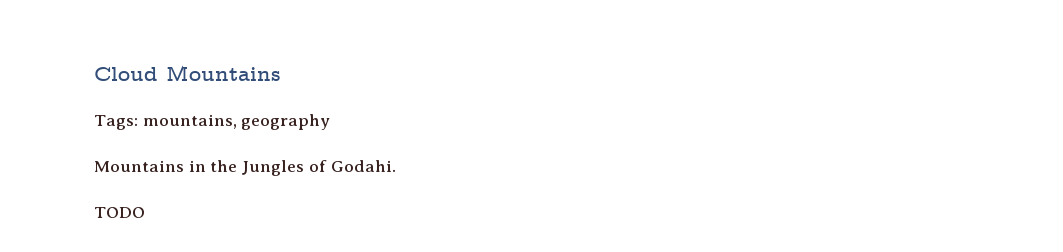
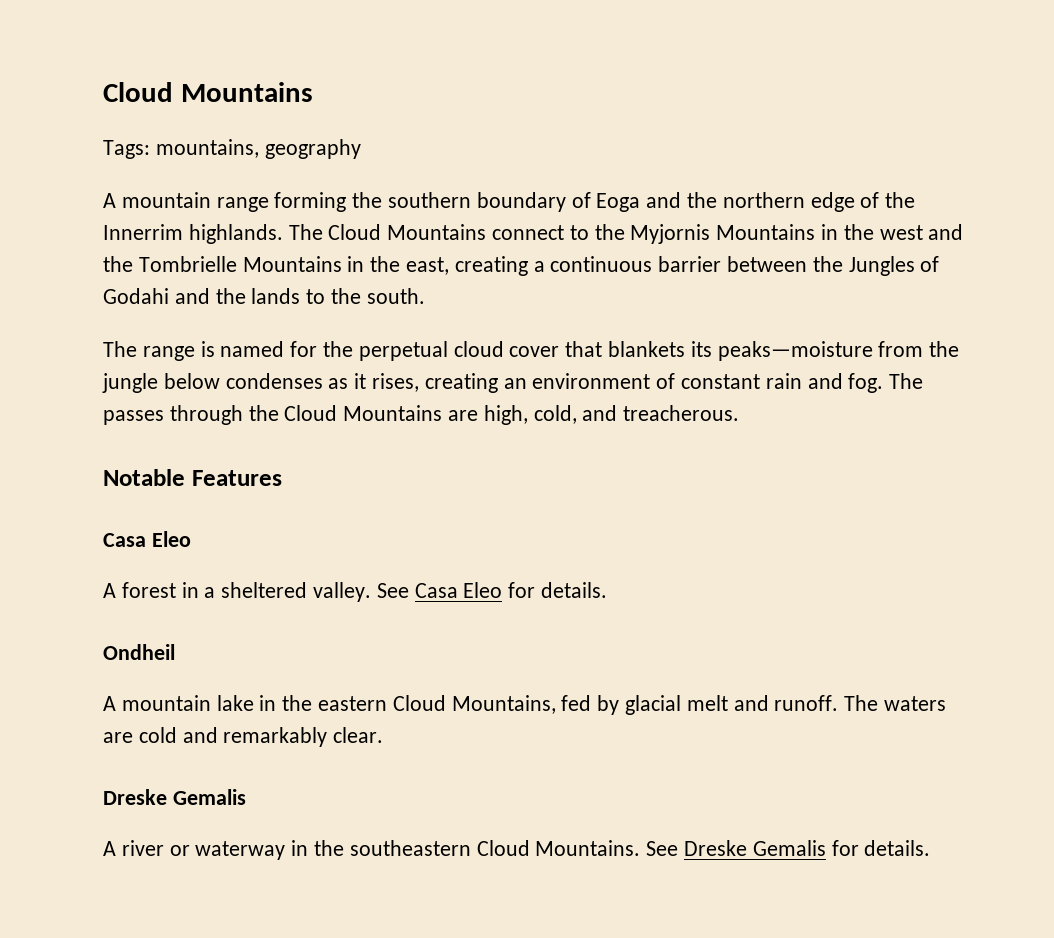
- Mountains in the Jungles of Godahi.
- TODO
+ A mountain range forming the southern boundary of Eoga and the northern edge of the Innerrim highlands. The Cloud Mountains connect to the Myjornis Mountains in the west and the Tombrielle Mountains in the east, creating a continuous barrier between the Jungles of Godahi and the lands to the south.
+ The range is named for the perpetual cloud cover that blankets its peaks—moisture from the jungle below condenses as it rises, creating an environment of constant rain and fog. The passes through the Cloud Mountains are high, cold, and treacherous.
+ Notable Features
+ Casa Eleo
+ A forest in a sheltered valley. See Casa Eleo for details.
+ Ondheil
+ A mountain lake in the eastern Cloud Mountains, fed by glacial melt and runoff. The waters are cold and remarkably clear.
+ Dreske Gemalis
+ A river or waterway in the southeastern Cloud Mountains. See Dreske Gemalis for details.

